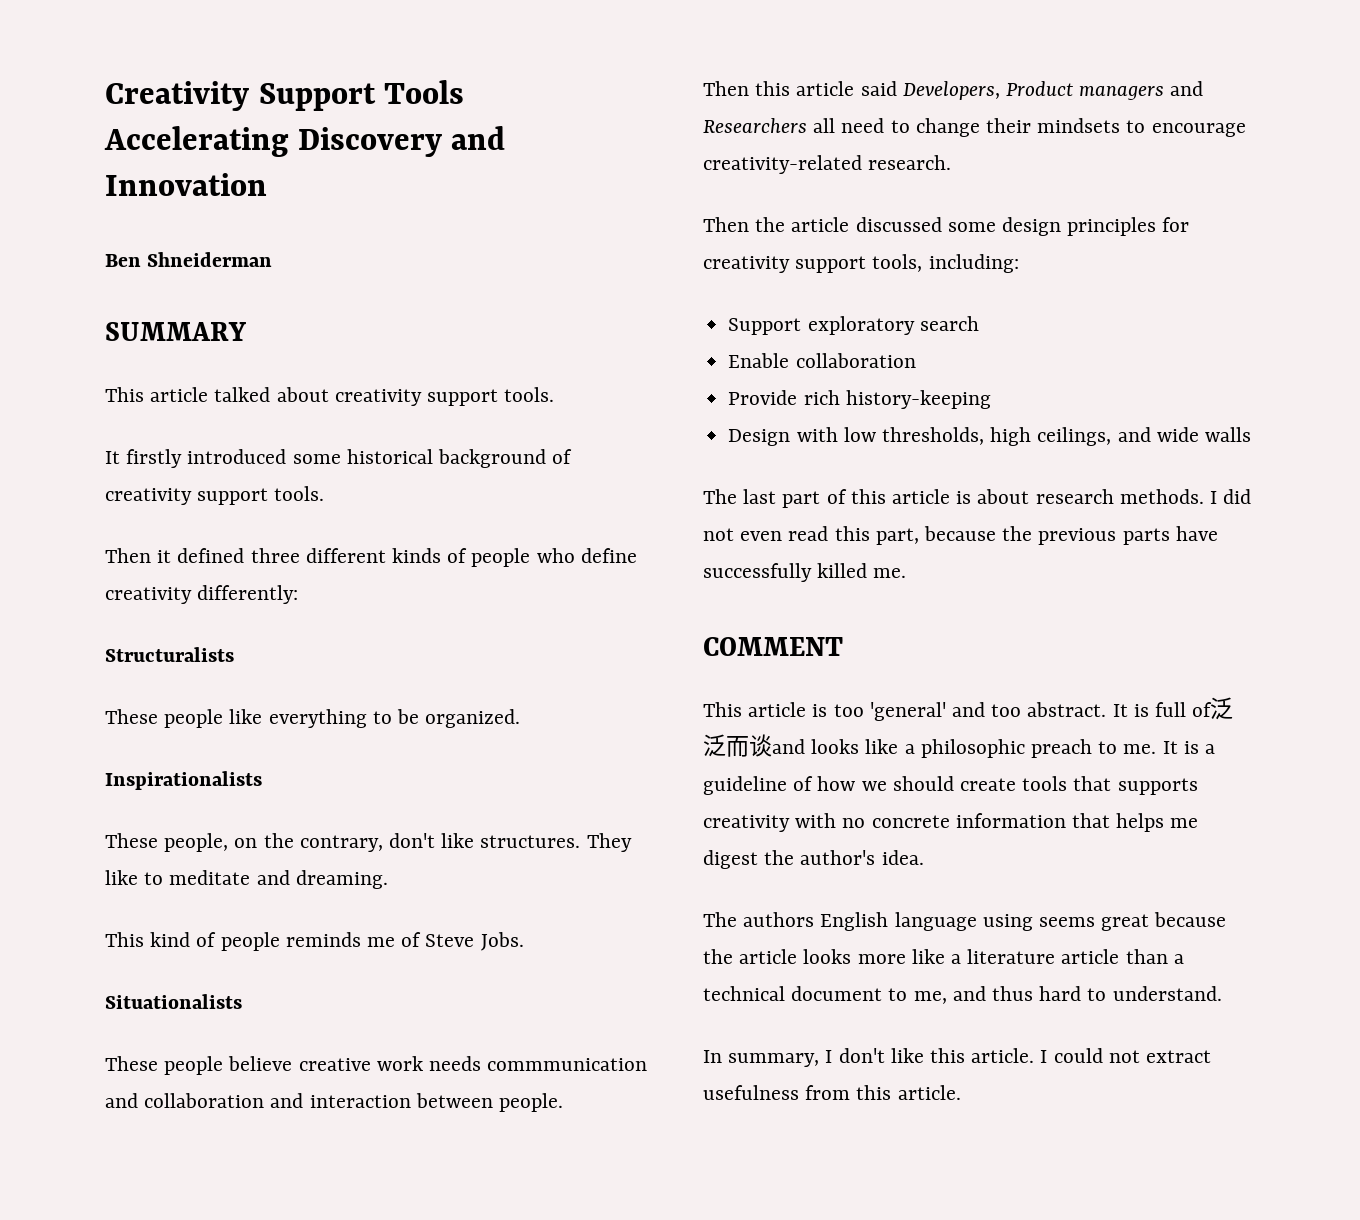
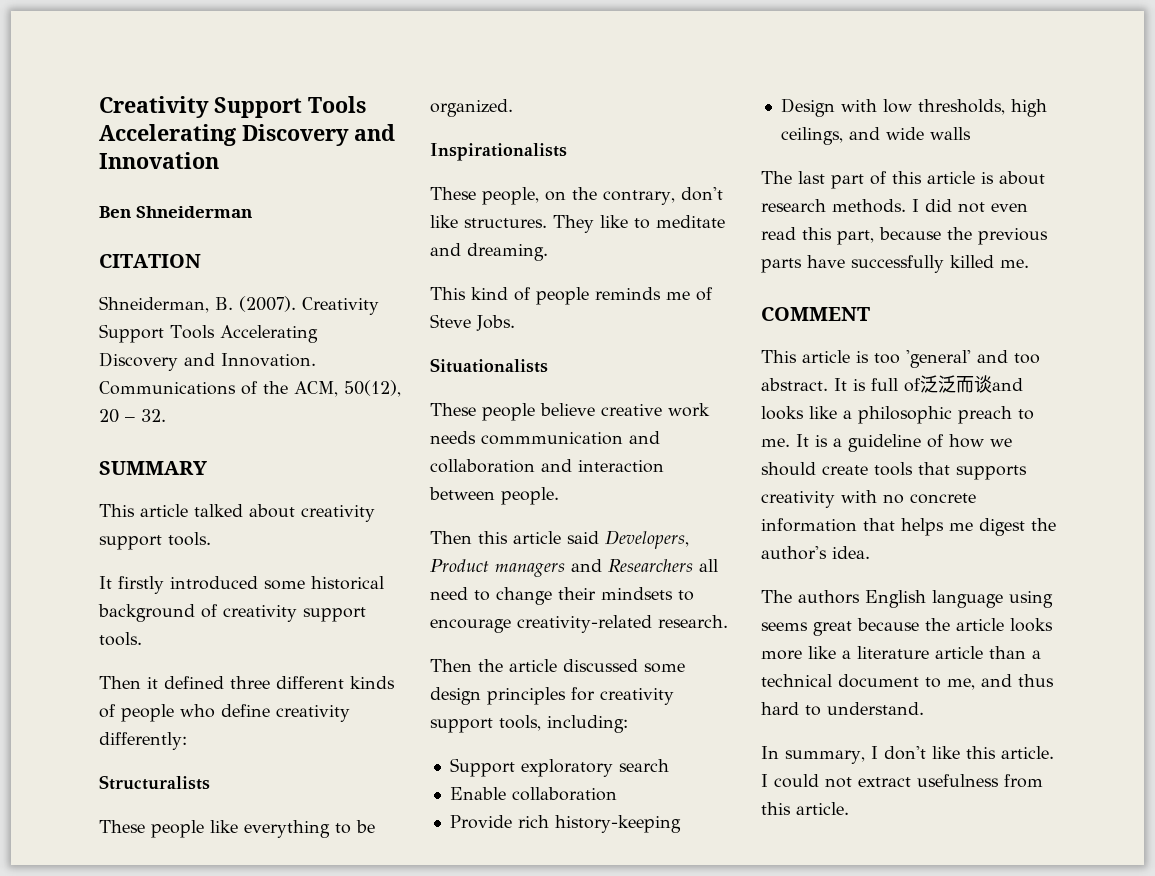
+ CITATION
+ Shneiderman, B. (2007). Creativity Support Tools Accelerating Discovery and Innovation. Communications of the ACM, 50(12), 20 – 32.

